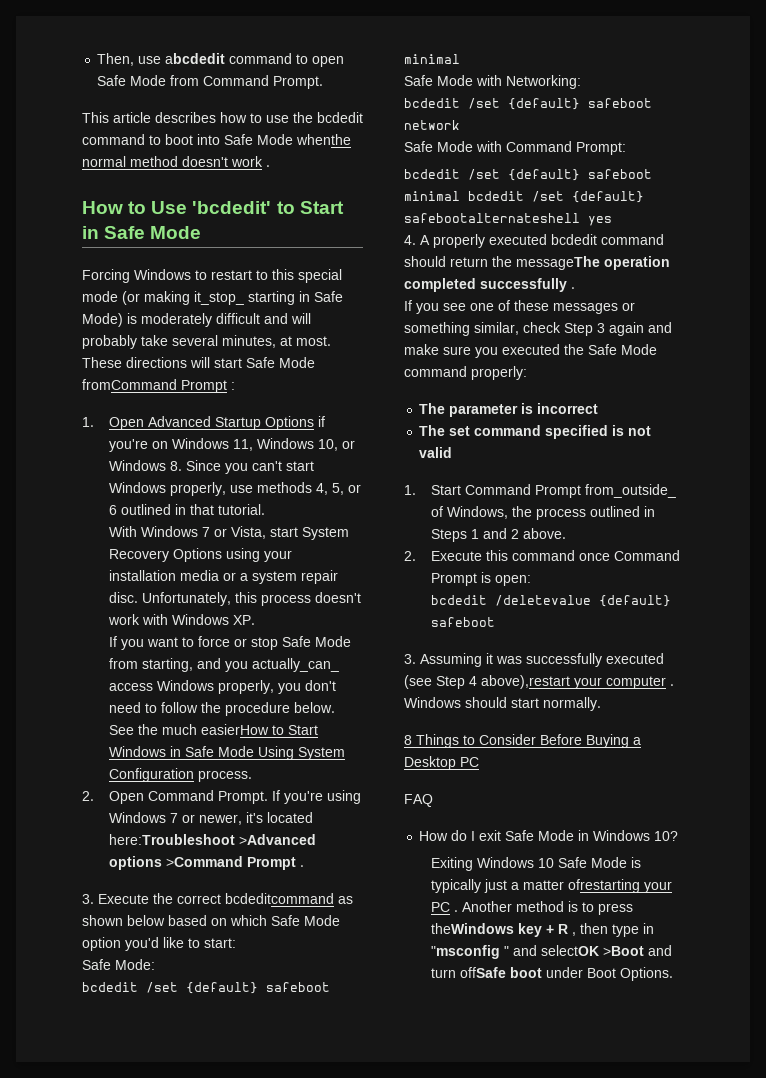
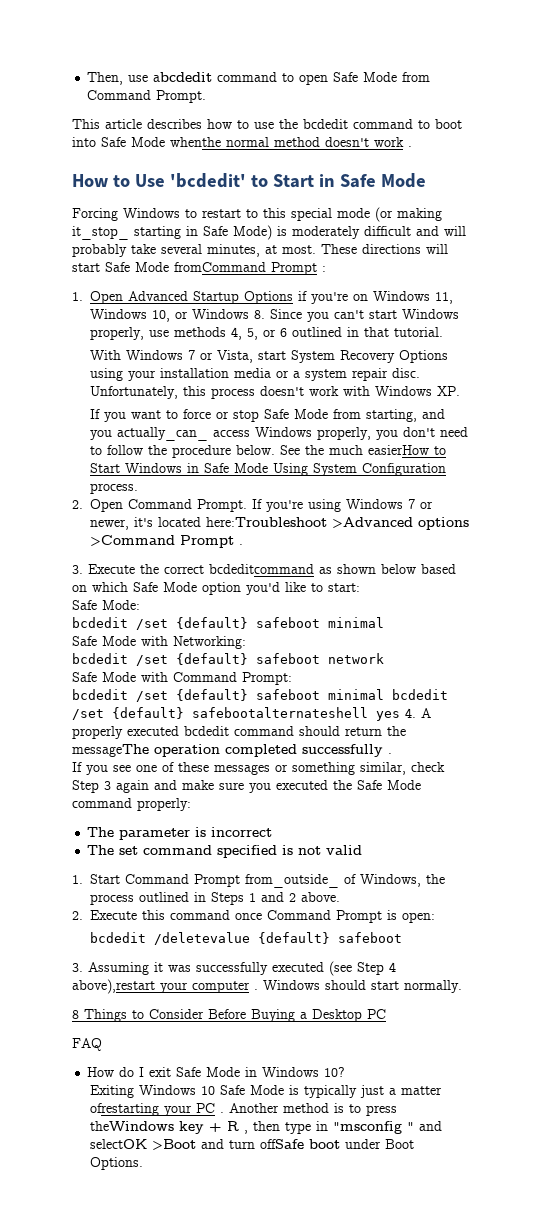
- bcdedit /set {default} safeboot minimal bcdedit /set {default} safebootalternateshell yes
- 4. A properly executed bcdedit command should return the messageThe operation completed successfully .
+ bcdedit /set {default} safeboot minimal bcdedit /set {default} safebootalternateshell yes 4. A properly executed bcdedit command should return the messageThe operation completed successfully .

